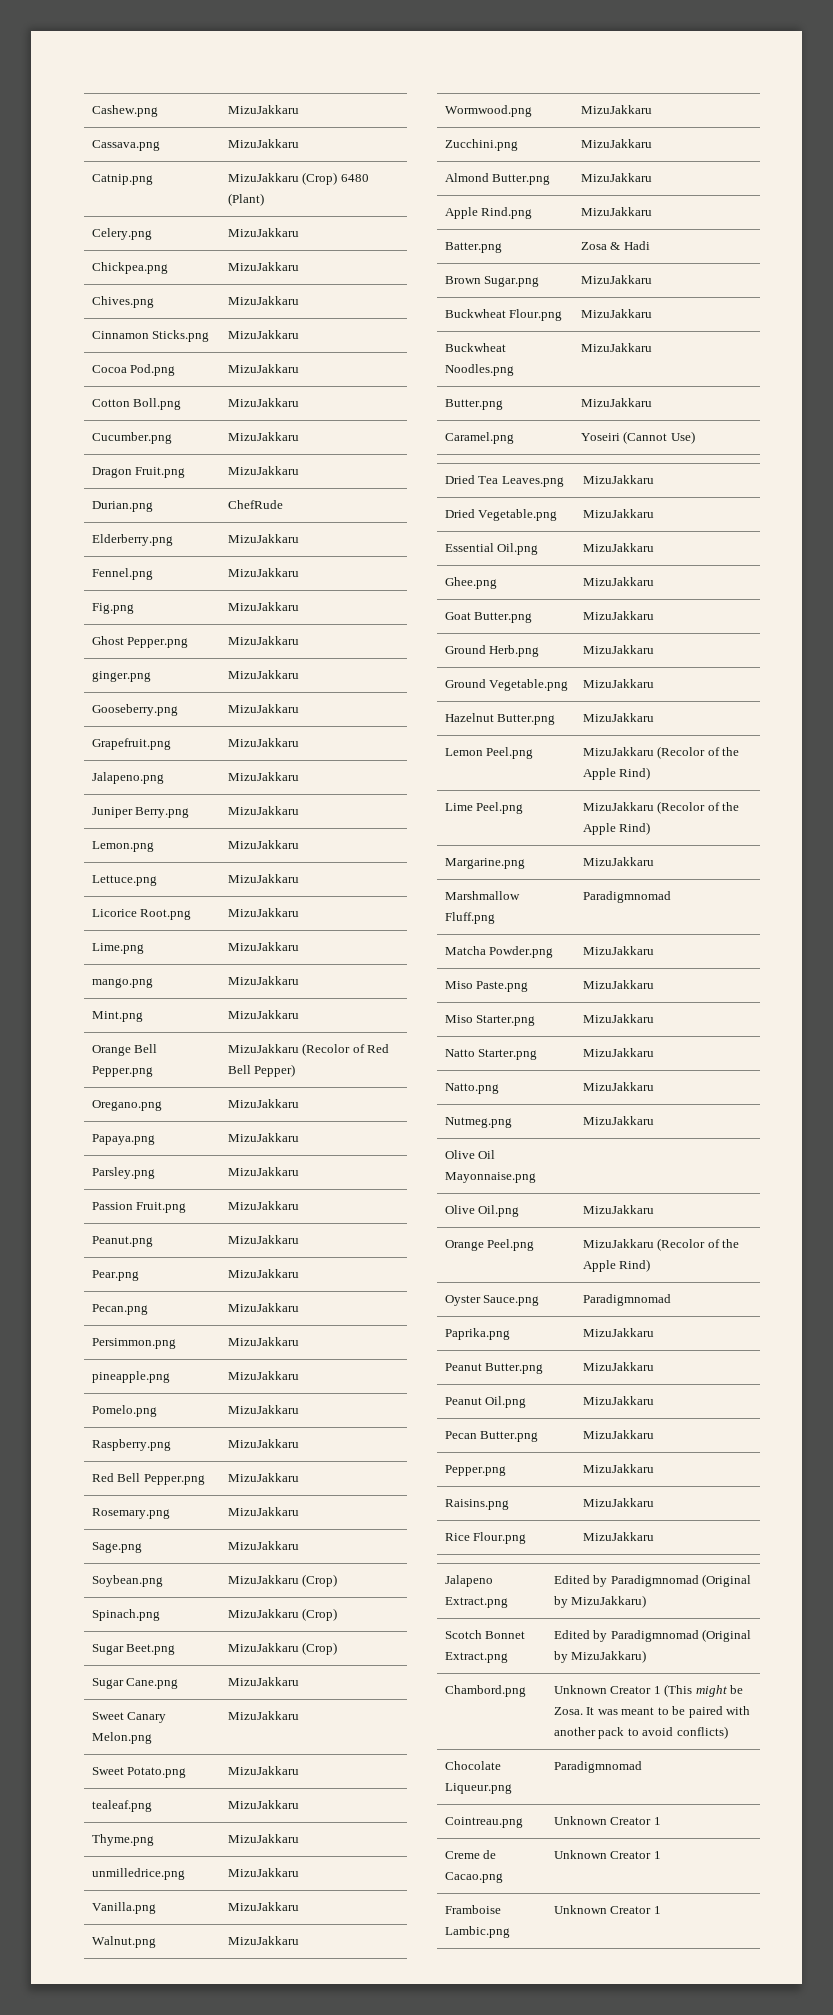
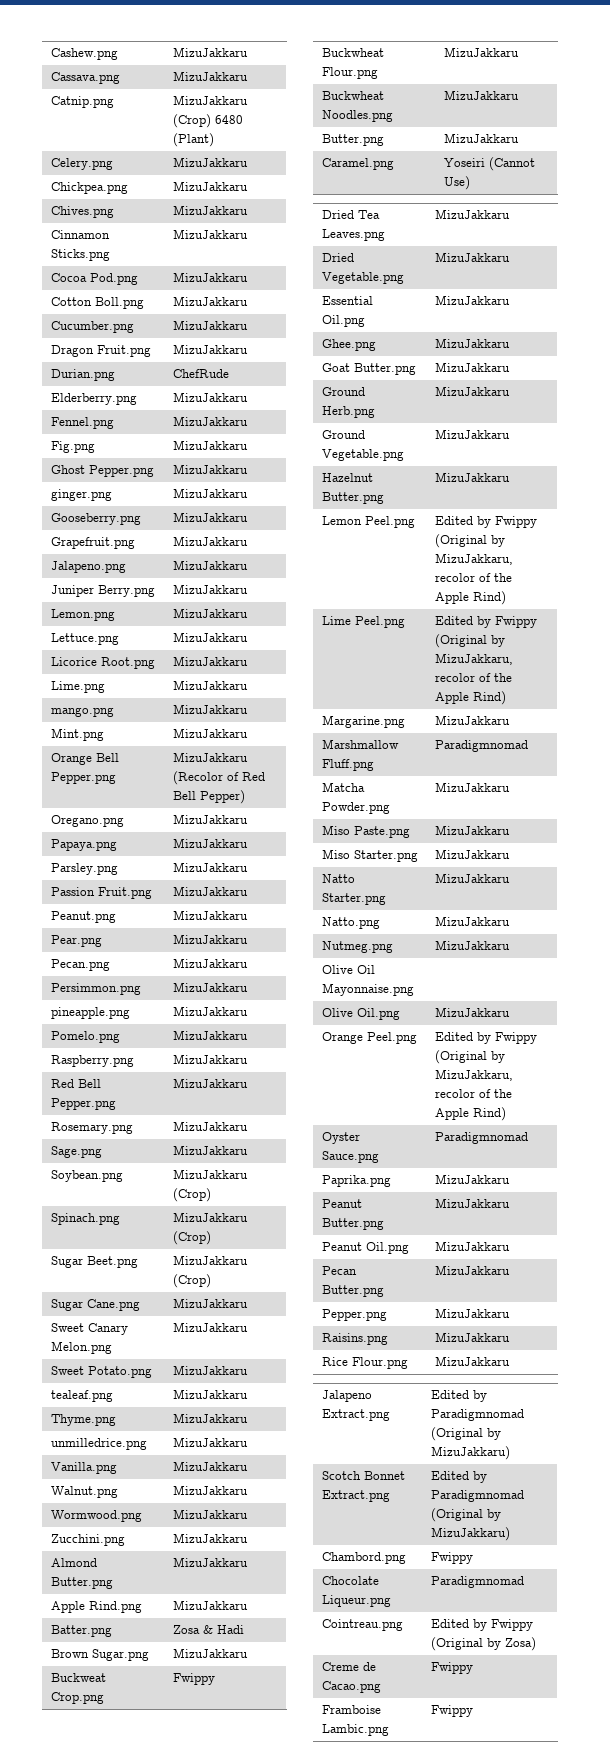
+ Buckweat Crop.png | Fwippy
- Lemon Peel.png | MizuJakkaru (Recolor of the Apple Rind)
+ Lemon Peel.png | Edited by Fwippy (Original by MizuJakkaru, recolor of the Apple Rind)
- Lime Peel.png | MizuJakkaru (Recolor of the Apple Rind)
+ Lime Peel.png | Edited by Fwippy (Original by MizuJakkaru, recolor of the Apple Rind)
- Orange Peel.png | MizuJakkaru (Recolor of the Apple Rind)
+ Orange Peel.png | Edited by Fwippy (Original by MizuJakkaru, recolor of the Apple Rind)
- Chambord.png | Unknown Creator 1 (This might be Zosa. It was meant to be paired with another pack to avoid conflicts)
+ Chambord.png | Fwippy
  Chocolate Liqueur.png | Paradigmnomad
- Cointreau.png | Unknown Creator 1
+ Cointreau.png | Edited by Fwippy (Original by Zosa)
- Creme de Cacao.png | Unknown Creator 1
+ Creme de Cacao.png | Fwippy
- Framboise Lambic.png | Unknown Creator 1
+ Framboise Lambic.png | Fwippy

